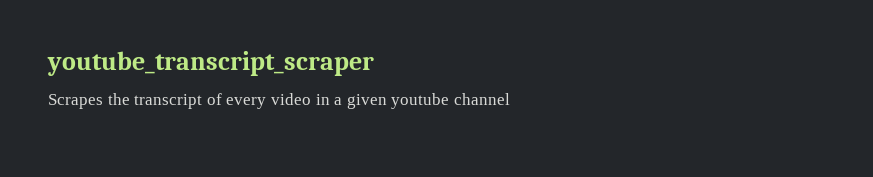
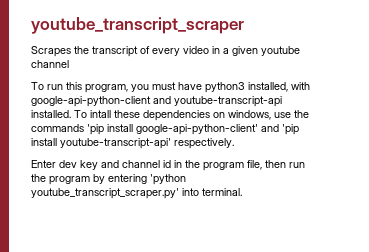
+ To run this program, you must have python3 installed, with google-api-python-client and youtube-transcript-api installed. To intall these dependencies on windows, use the commands 'pip install google-api-python-client' and 'pip install youtube-transcript-api' respectively.
+ Enter dev key and channel id in the program file, then run the program by entering 'python youtube_transcript_scraper.py' into terminal.

